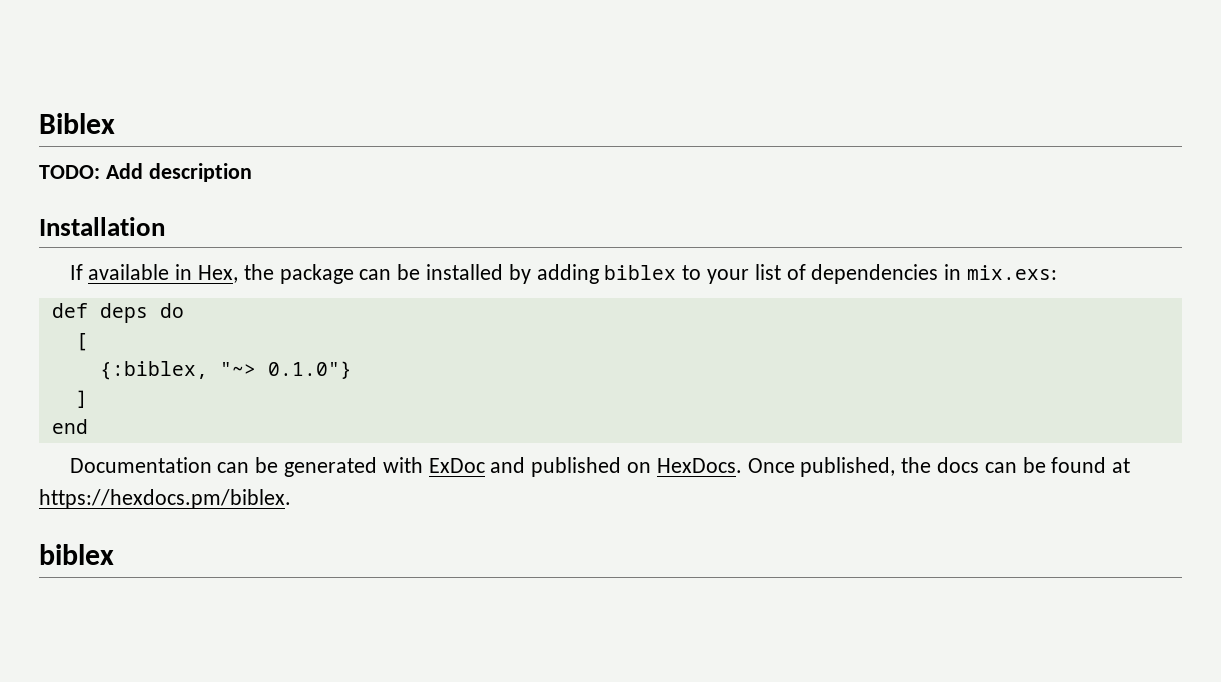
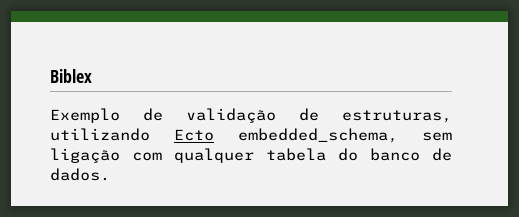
- TODO: Add description
- Installation
- If available in Hex, the package can be installed by adding biblex to your list of dependencies in mix.exs:
- def deps do
- [
- {:biblex, "~> 0.1.0"}
- ]
- end
- Documentation can be generated with ExDoc and published on HexDocs. Once published, the docs can be found at https://hexdocs.pm/biblex.
- biblex
+ Exemplo de validação de estruturas, utilizando Ecto embedded_schema, sem ligação com qualquer tabela do banco de dados.

